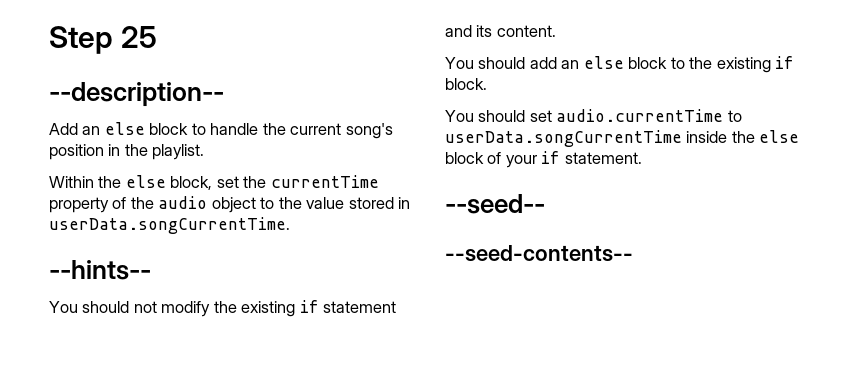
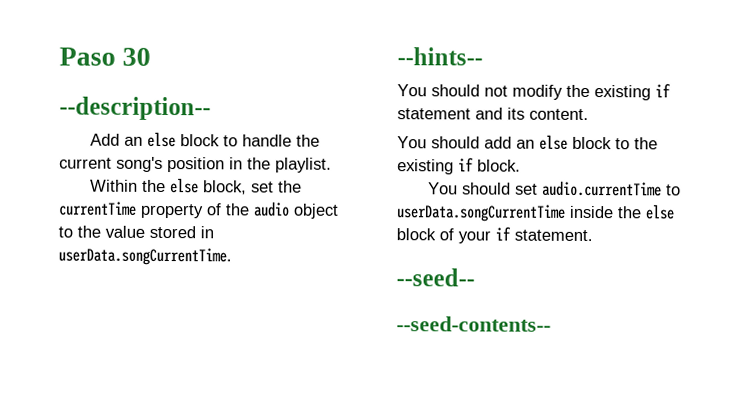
- Step 25
+ Paso 30

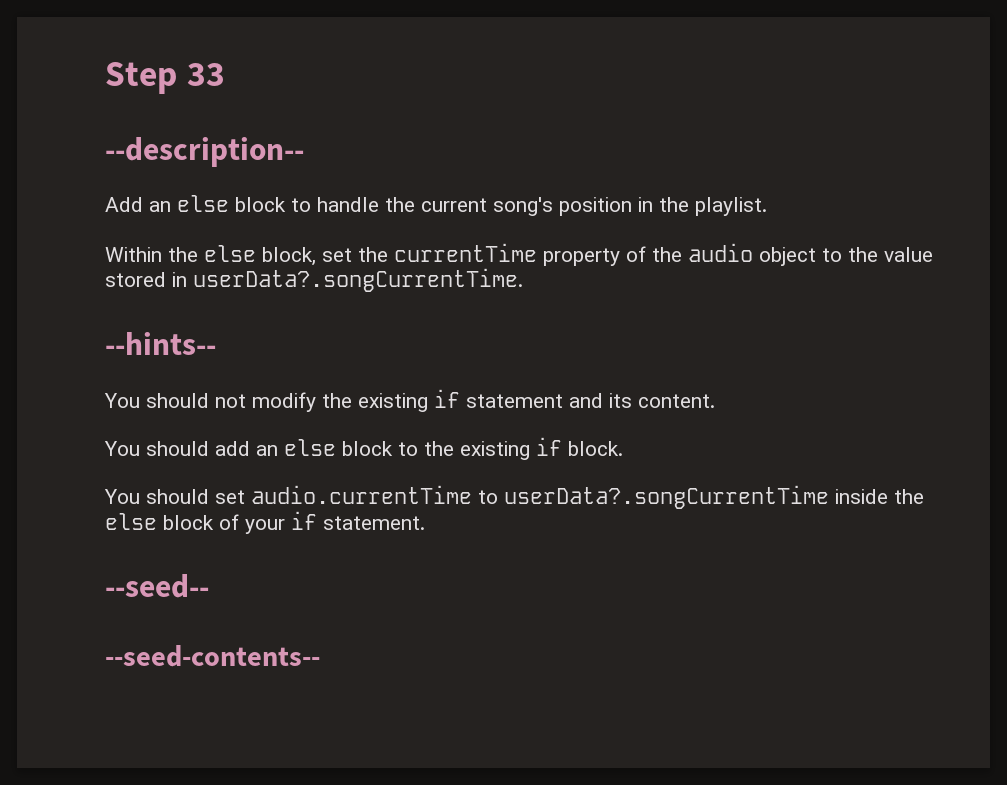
- Paso 30
+ Step 33
- Within the else block, set the currentTime property of the audio object to the value stored in userData.songCurrentTime.
+ Within the else block, set the currentTime property of the audio object to the value stored in userData?.songCurrentTime.
- You should set audio.currentTime to userData.songCurrentTime inside the else block of your if statement.
+ You should set audio.currentTime to userData?.songCurrentTime inside the else block of your if statement.

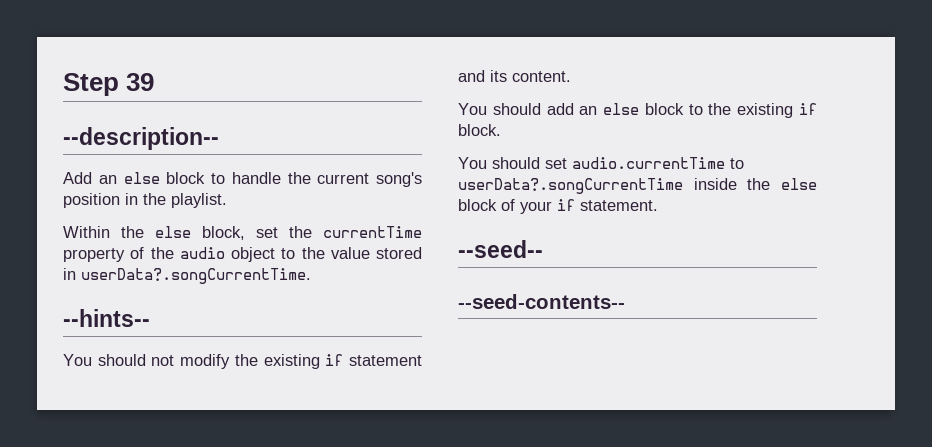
- Step 33
+ Step 39

